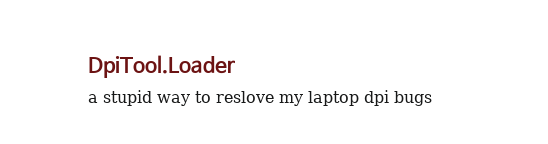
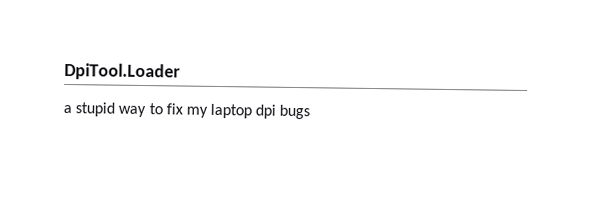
- a stupid way to reslove my laptop dpi bugs
+ a stupid way to fix my laptop dpi bugs

